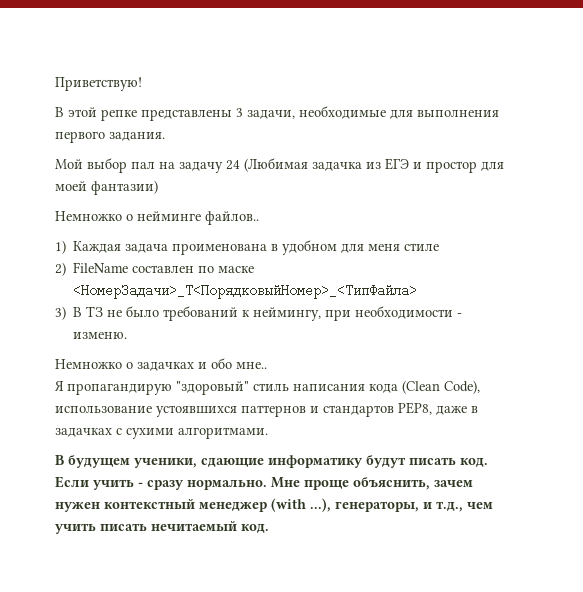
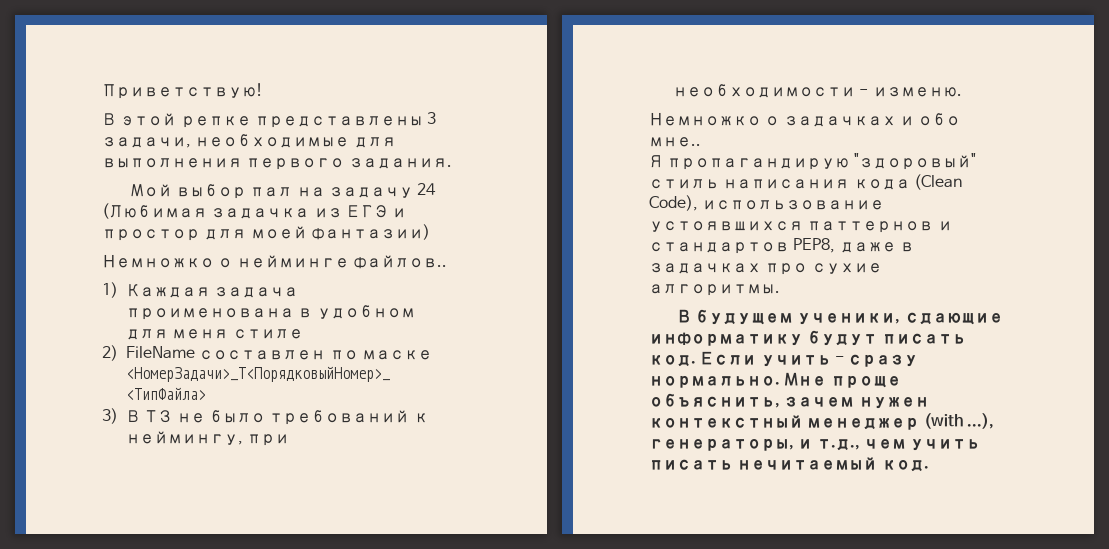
- Я пропагандирую "здоровый" стиль написания кода (Clean Code), использование устоявшихся паттернов и стандартов PEP8, даже в задачках с сухими алгоритмами.
+ Я пропагандирую "здоровый" стиль написания кода (Clean Code), использование устоявшихся паттернов и стандартов PEP8, даже в задачках про сухие алгоритмы.

